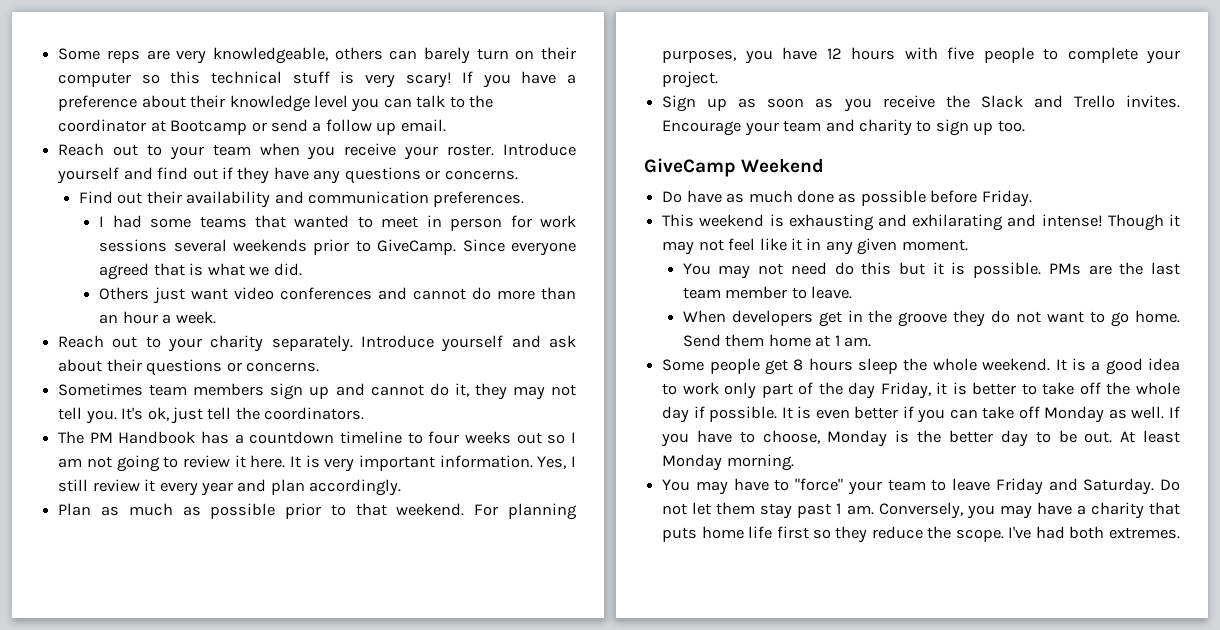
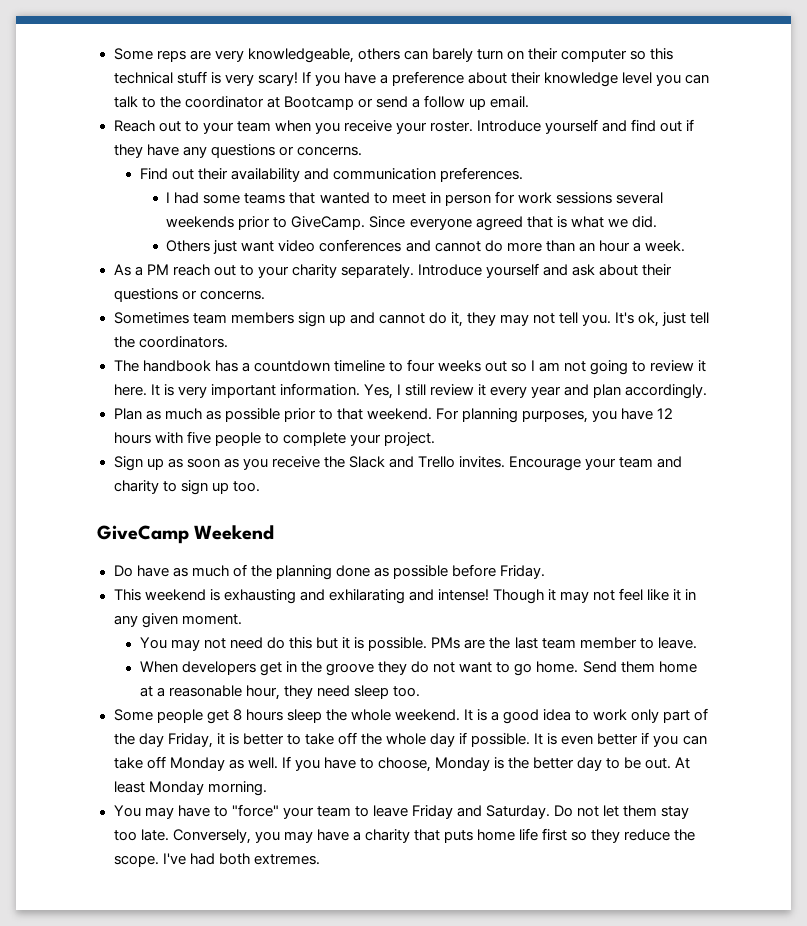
- Reach out to your charity separately.
+ As a PM reach out to your charity separately.
- The PM Handbook has a countdown timeline to four weeks out so I am not going to review it here.
+ The handbook has a countdown timeline to four weeks out so I am not going to review it here.
- Do have as much done as possible before Friday.
+ Do have as much of the planning done as possible before Friday.
- Send them home at 1 am.
+ Send them home at a reasonable hour, they need sleep too.
- Do not let them stay past 1 am.
+ Do not let them stay too late.

